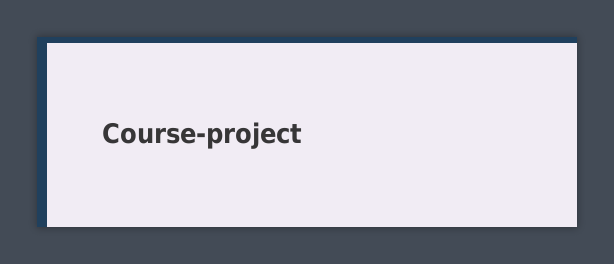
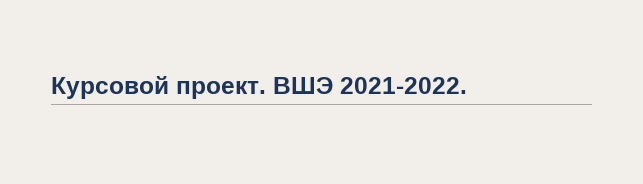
- Course-project
+ Курсовой проект. ВШЭ 2021-2022.

